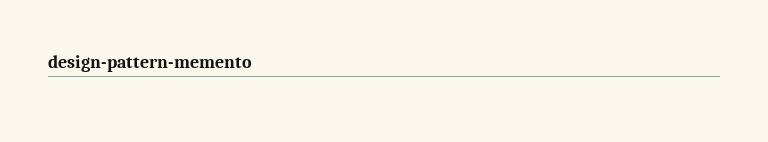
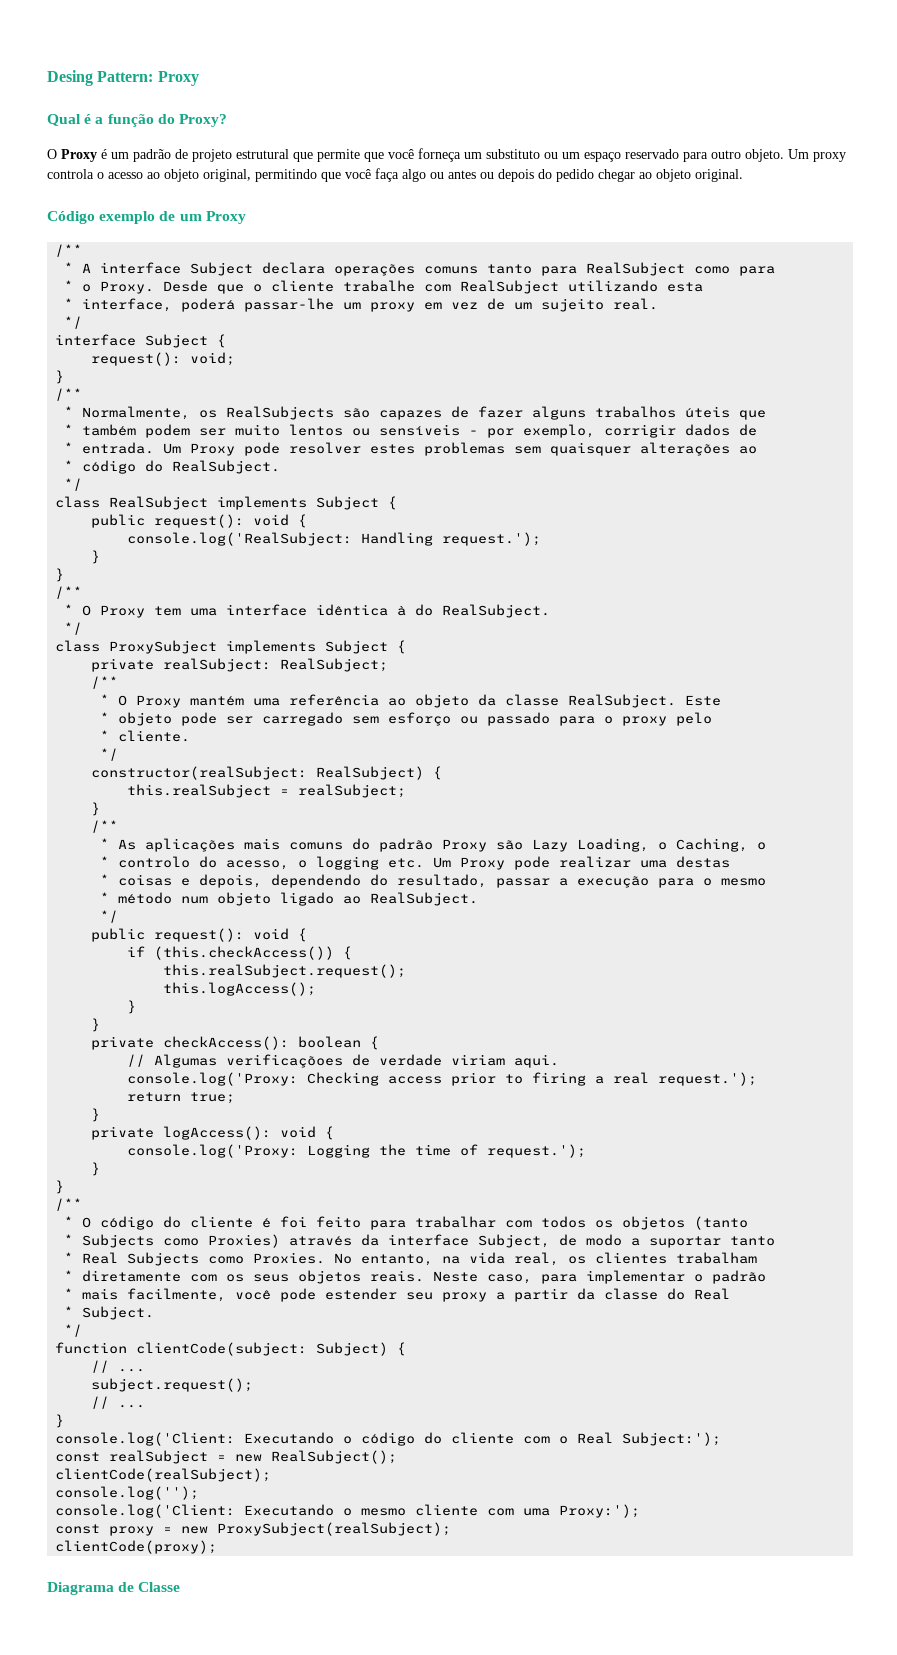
- design-pattern-memento
+ Desing Pattern: Proxy
+ Qual é a função do Proxy?
+ O Proxy é um padrão de projeto estrutural que permite que você forneça um substituto ou um espaço reservado para outro objeto. Um proxy controla o acesso ao objeto original, permitindo que você faça algo ou antes ou depois do pedido chegar ao objeto original.
+ Código exemplo de um Proxy
+ /**
+ * A interface Subject declara operações comuns tanto para RealSubject como para
+ * o Proxy. Desde que o cliente trabalhe com RealSubject utilizando esta
+ * interface, poderá passar-lhe um proxy em vez de um sujeito real.
+ */
+ interface Subject {
+ request(): void;
+ }
+ /**
+ * Normalmente, os RealSubjects são capazes de fazer alguns trabalhos úteis que
+ * também podem ser muito lentos ou sensíveis - por exemplo, corrigir dados de
+ * entrada. Um Proxy pode resolver estes problemas sem quaisquer alterações ao
+ * código do RealSubject.
+ */
+ class RealSubject implements Subject {
+ public request(): void {
+ console.log('RealSubject: Handling request.');
+ }
+ }
+ /**
+ * O Proxy tem uma interface idêntica à do RealSubject.
+ */
+ class ProxySubject implements Subject {
+ private realSubject: RealSubject;
+ /**
+ * O Proxy mantém uma referência ao objeto da classe RealSubject. Este
+ * objeto pode ser carregado sem esforço ou passado para o proxy pelo
+ * cliente.
+ */
+ constructor(realSubject: RealSubject) {
+ this.realSubject = realSubject;
+ }
+ /**
+ * As aplicações mais comuns do padrão Proxy são Lazy Loading, o Caching, o
+ * controlo do acesso, o logging etc. Um Proxy pode realizar uma destas
+ * coisas e depois, dependendo do resultado, passar a execução para o mesmo
+ * método num objeto ligado ao RealSubject.
+ */
+ public request(): void {
+ if (this.checkAccess()) {
+ this.realSubject.request();
+ this.logAccess();
+ }
+ }
+ private checkAccess(): boolean {
+ // Algumas verificaçõoes de verdade viriam aqui.
+ console.log('Proxy: Checking access prior to firing a real request.');
+ return true;
+ }
+ private logAccess(): void {
+ console.log('Proxy: Logging the time of request.');
+ }
+ }
+ /**
+ * O código do cliente é foi feito para trabalhar com todos os objetos (tanto
+ * Subjects como Proxies) através da interface Subject, de modo a suportar tanto
+ * Real Subjects como Proxies. No entanto, na vida real, os clientes trabalham
+ * diretamente com os seus objetos reais. Neste caso, para implementar o padrão
+ * mais facilmente, você pode estender seu proxy a partir da classe do Real
+ * Subject.
+ */
+ function clientCode(subject: Subject) {
+ // ...
+ subject.request();
+ // ...
+ }
+ console.log('Client: Executando o código do cliente com o Real Subject:');
+ const realSubject = new RealSubject();
+ clientCode(realSubject);
+ console.log('');
+ console.log('Client: Executando o mesmo cliente com uma Proxy:');
+ const proxy = new ProxySubject(realSubject);
+ clientCode(proxy);
+ Diagrama de Classe

